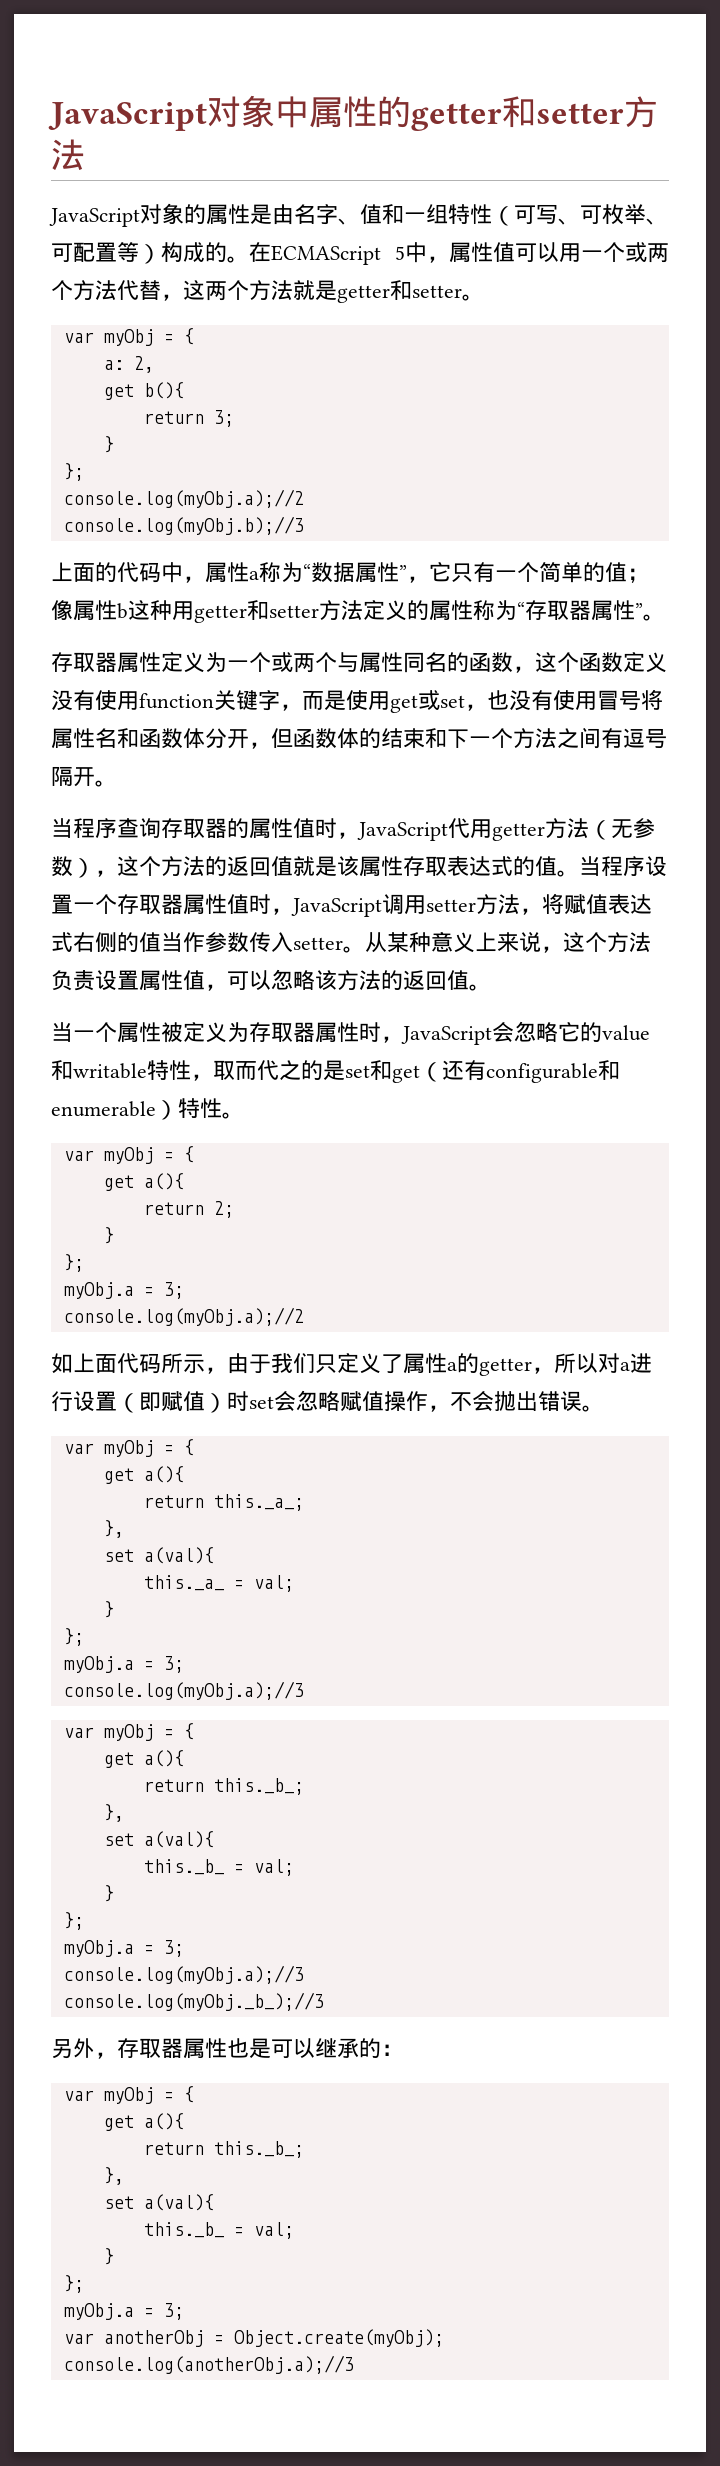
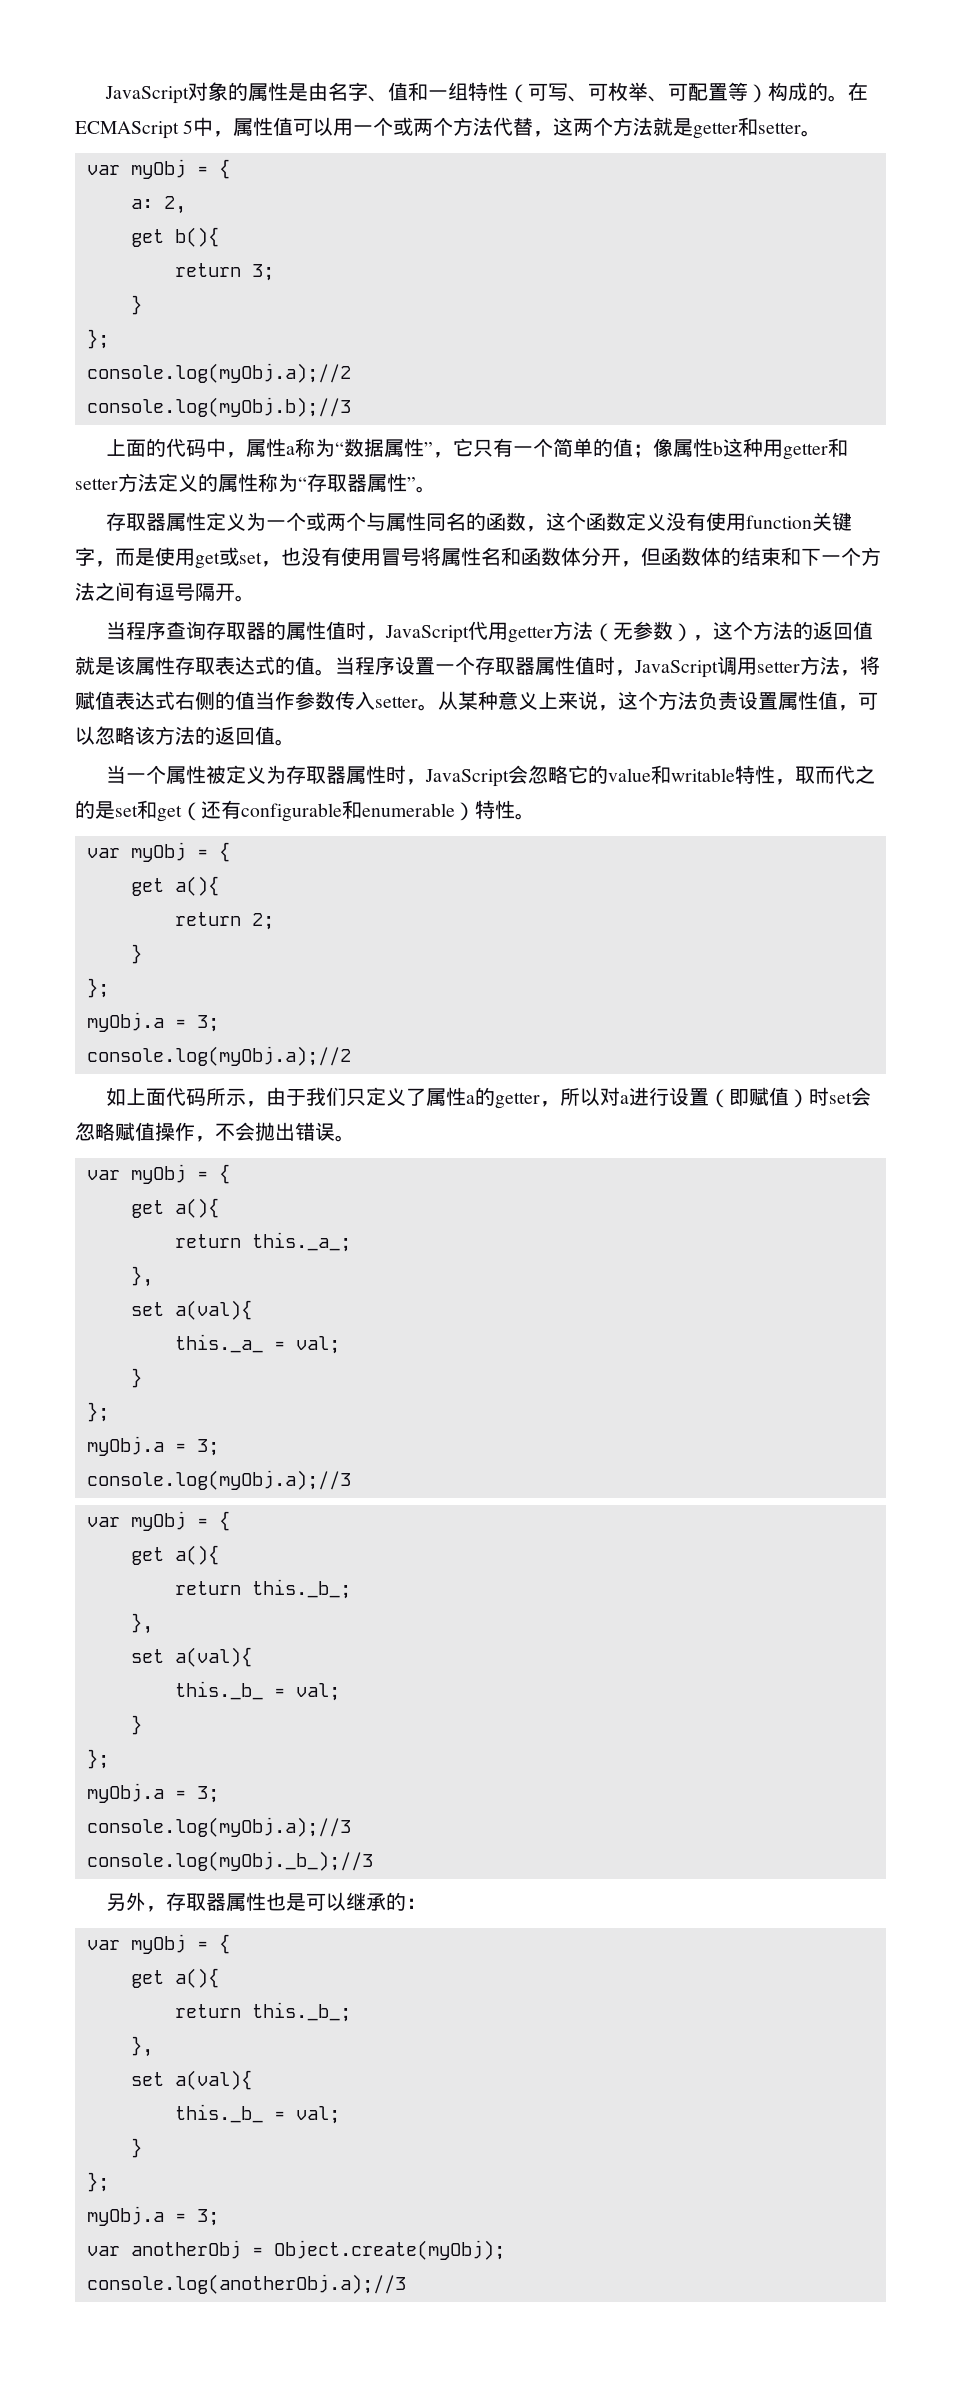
- JavaScript对象中属性的getter和setter方法

